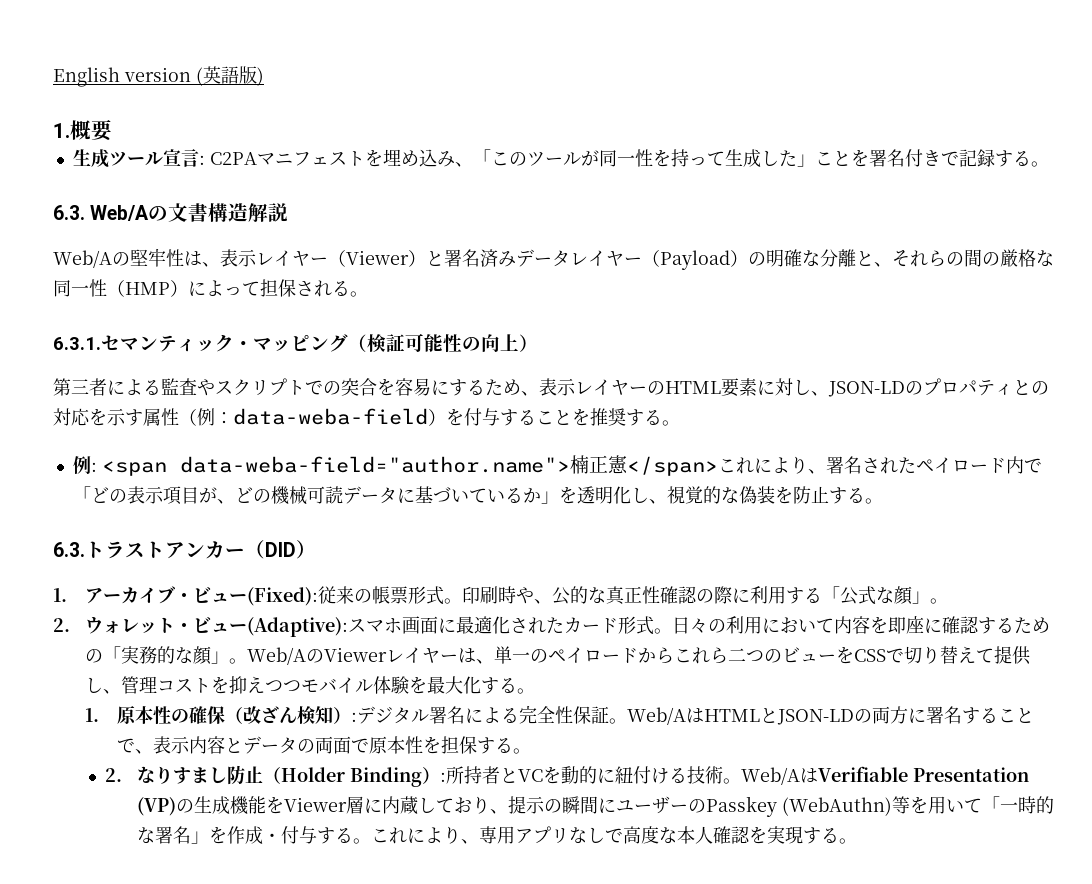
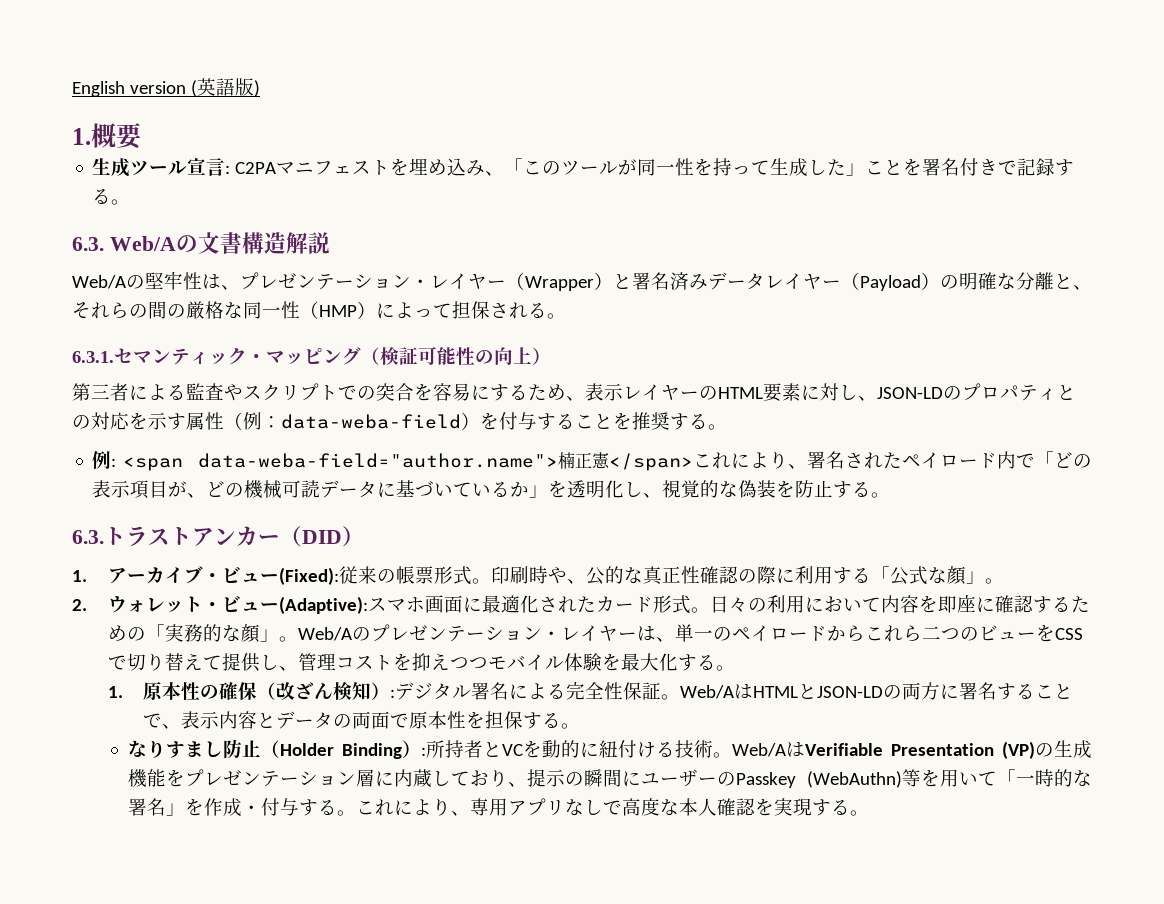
- Web/Aの堅牢性は、表示レイヤー（Viewer）と署名済みデータレイヤー（Payload）の明確な分離と、それらの間の厳格な同一性（HMP）によって担保される。
+ Web/Aの堅牢性は、プレゼンテーション・レイヤー（Wrapper）と署名済みデータレイヤー（Payload）の明確な分離と、それらの間の厳格な同一性（HMP）によって担保される。
- Web/AのViewerレイヤーは、単一のペイロードからこれら二つのビューをCSSで切り替えて提供し、管理コストを抑えつつモバイル体験を最大化する。
+ Web/Aのプレゼンテーション・レイヤーは、単一のペイロードからこれら二つのビューをCSSで切り替えて提供し、管理コストを抑えつつモバイル体験を最大化する。
- 2.なりすまし防止（Holder Binding）:所持者とVCを動的に紐付ける技術。
+ なりすまし防止（Holder Binding）:所持者とVCを動的に紐付ける技術。
- Web/AはVerifiable Presentation (VP)の生成機能をViewer層に内蔵しており、提示の瞬間にユーザーのPasskey (WebAuthn)等を用いて「一時的な署名」を作成・付与する。
+ Web/AはVerifiable Presentation (VP)の生成機能をプレゼンテーション層に内蔵しており、提示の瞬間にユーザーのPasskey (WebAuthn)等を用いて「一時的な署名」を作成・付与する。

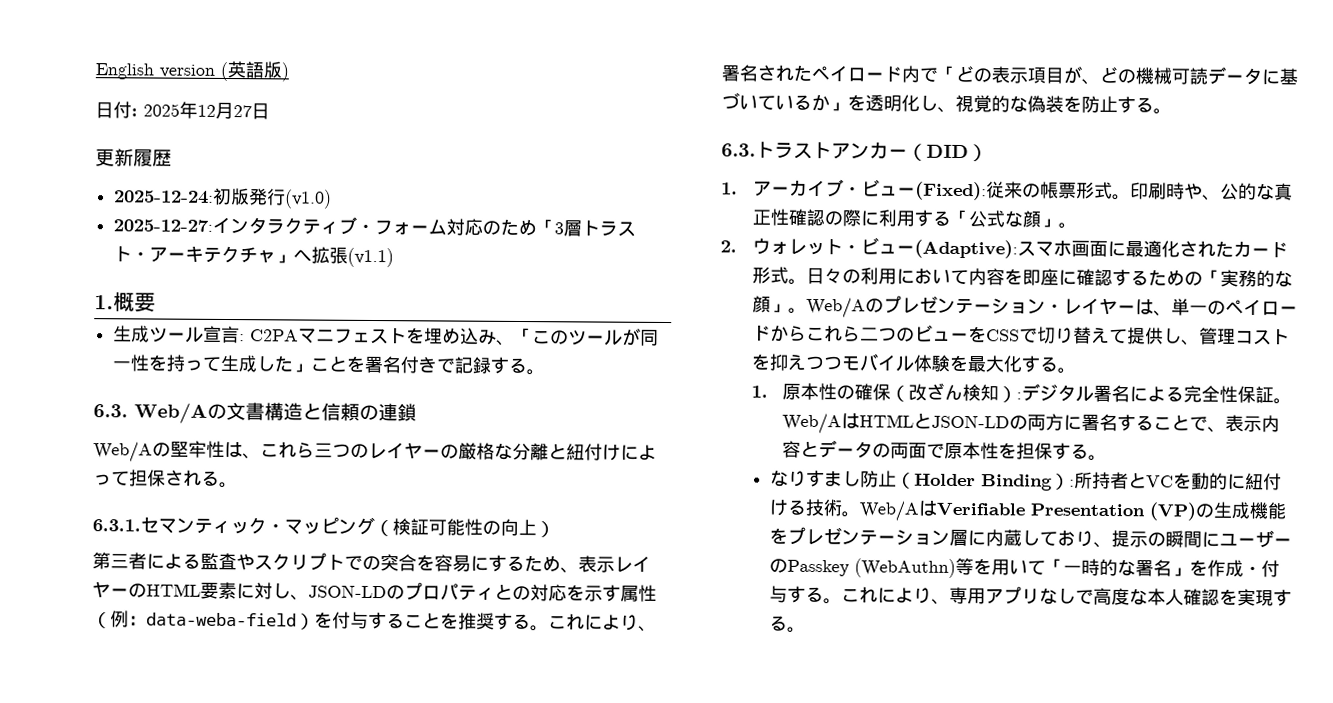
+ 日付: 2025年12月27日
+ 更新履歴
+ 2025-12-24:初版発行(v1.0)
+ 2025-12-27:インタラクティブ・フォーム対応のため「3層トラスト・アーキテクチャ」へ拡張(v1.1)
- 6.3. Web/Aの文書構造解説
+ 6.3. Web/Aの文書構造と信頼の連鎖
- Web/Aの堅牢性は、プレゼンテーション・レイヤー（Wrapper）と署名済みデータレイヤー（Payload）の明確な分離と、それらの間の厳格な同一性（HMP）によって担保される。
+ Web/Aの堅牢性は、これら三つのレイヤーの厳格な分離と紐付けによって担保される。
- data-weba-field）を付与することを推奨する。
- 例: <span data-weba-field="author.name">楠正憲</span>これにより、署名されたペイロード内で「どの表示項目が、どの機械可読データに基づいているか」を透明化し、視覚的な偽装を防止する。
+ data-weba-field）を付与することを推奨する。これにより、署名されたペイロード内で「どの表示項目が、どの機械可読データに基づいているか」を透明化し、視覚的な偽装を防止する。

